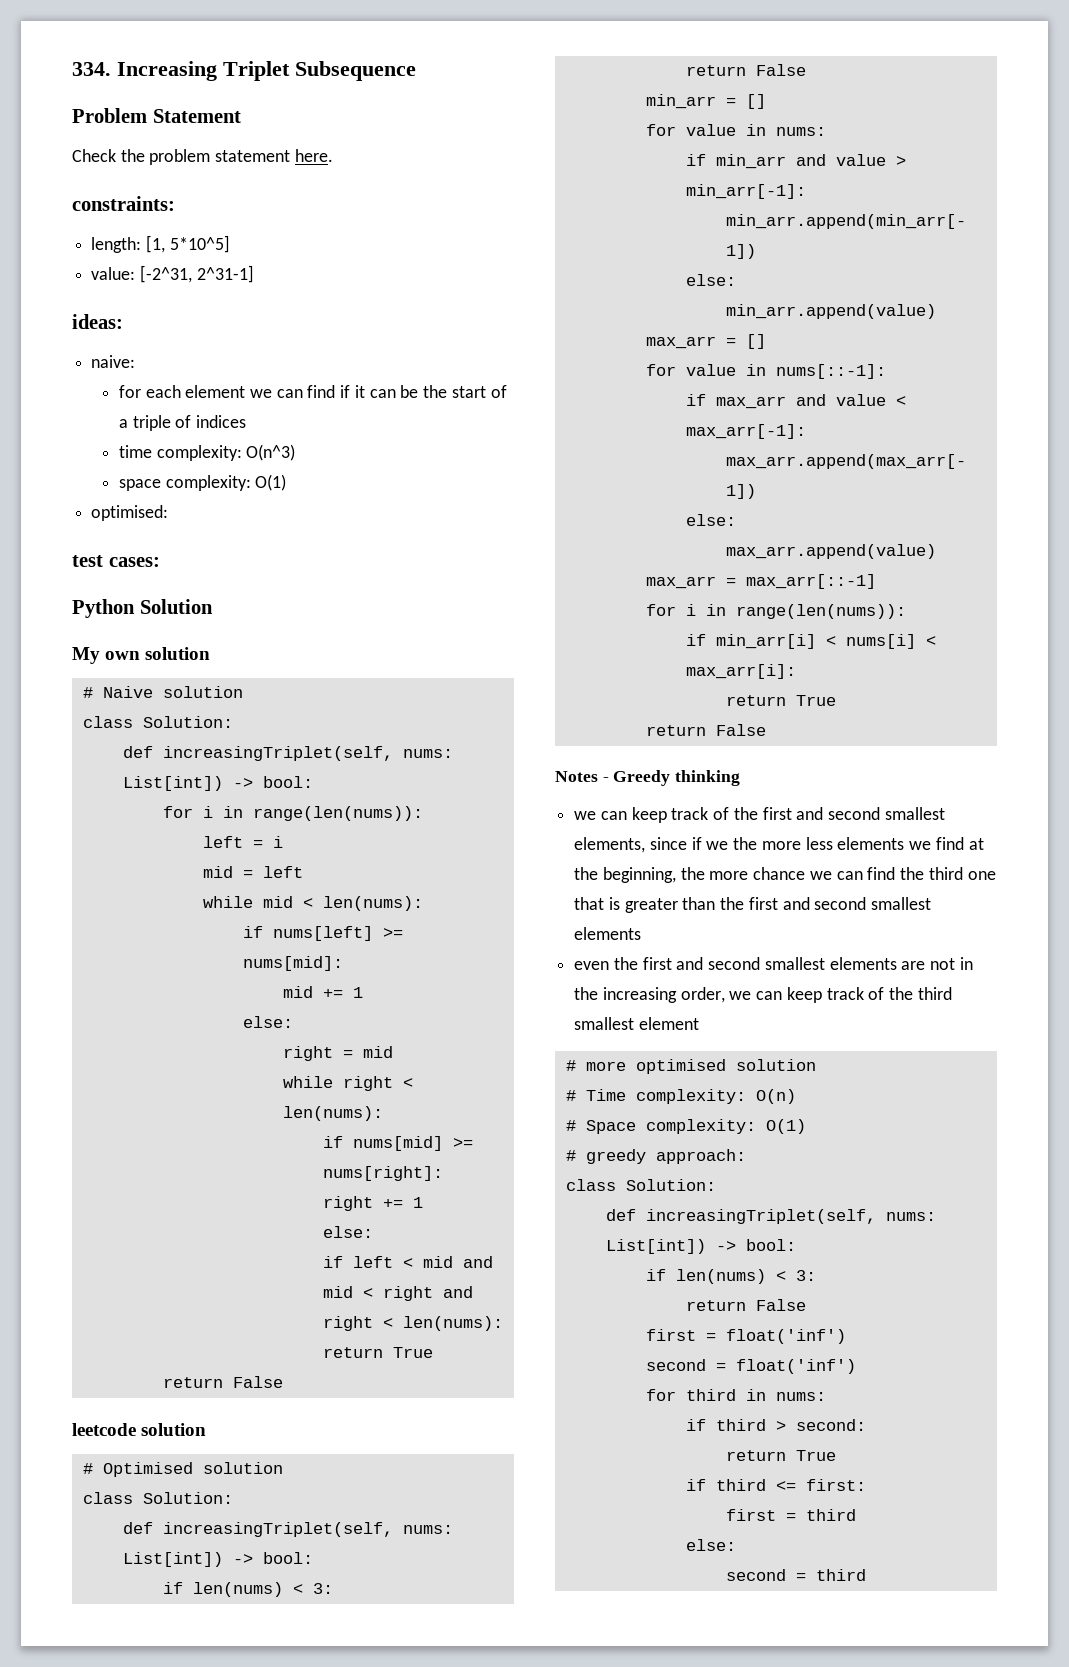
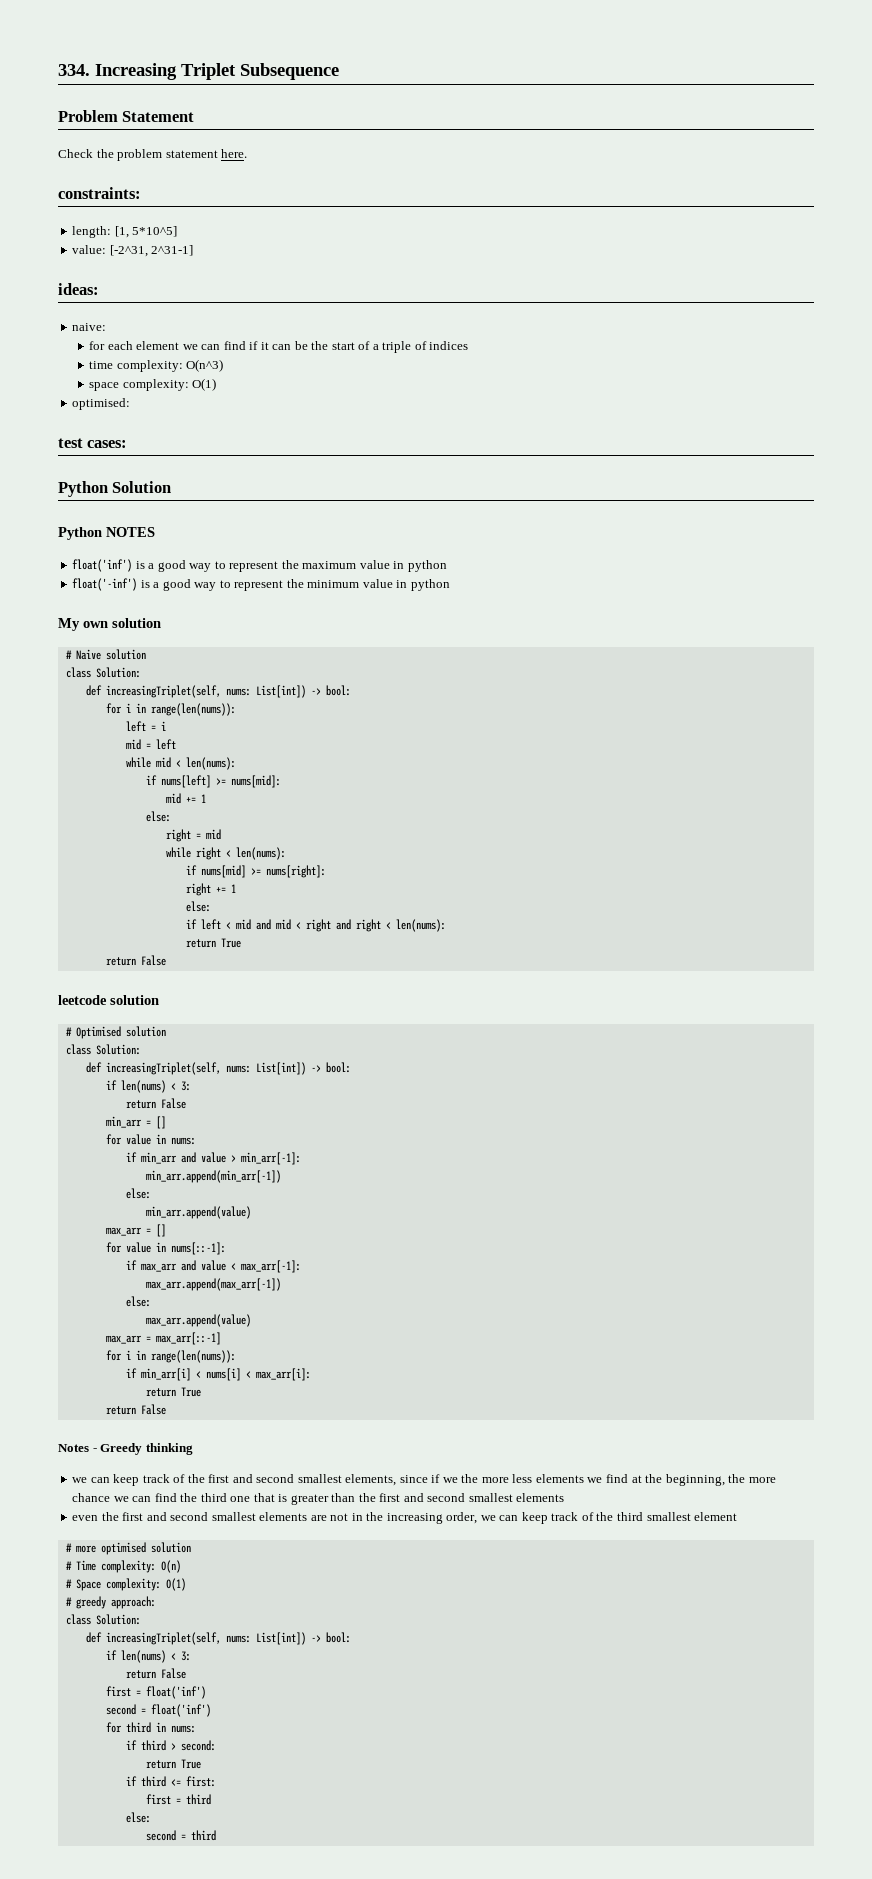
+ Python NOTES
+ float('inf') is a good way to represent the maximum value in python
+ float('-inf') is a good way to represent the minimum value in python

